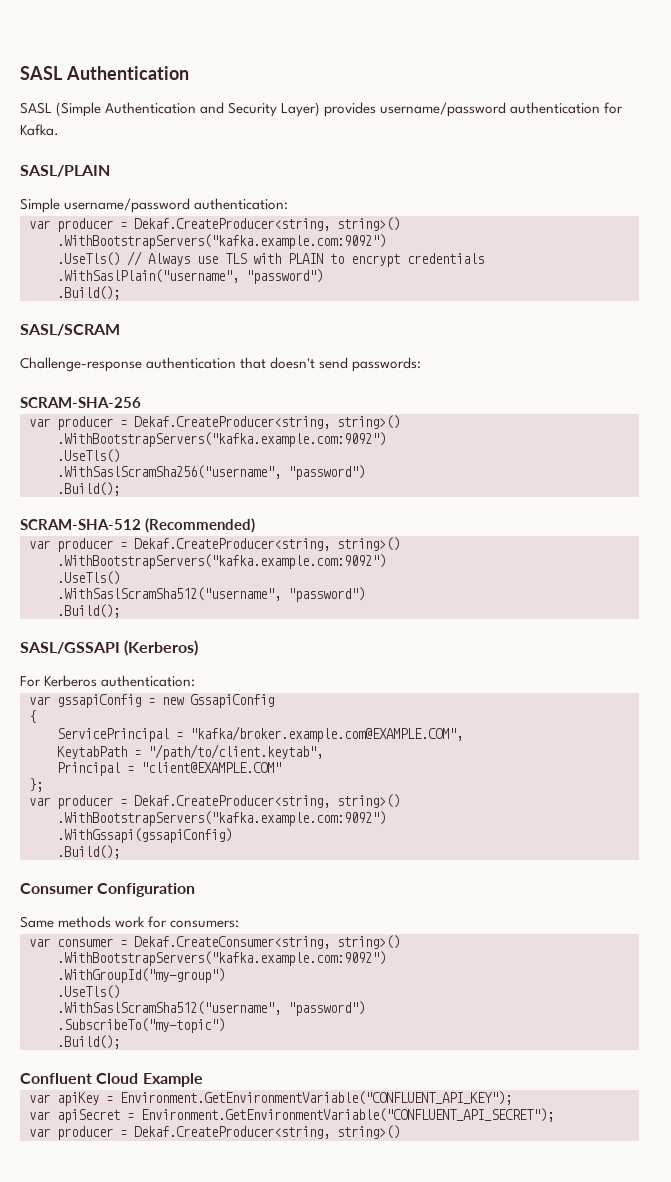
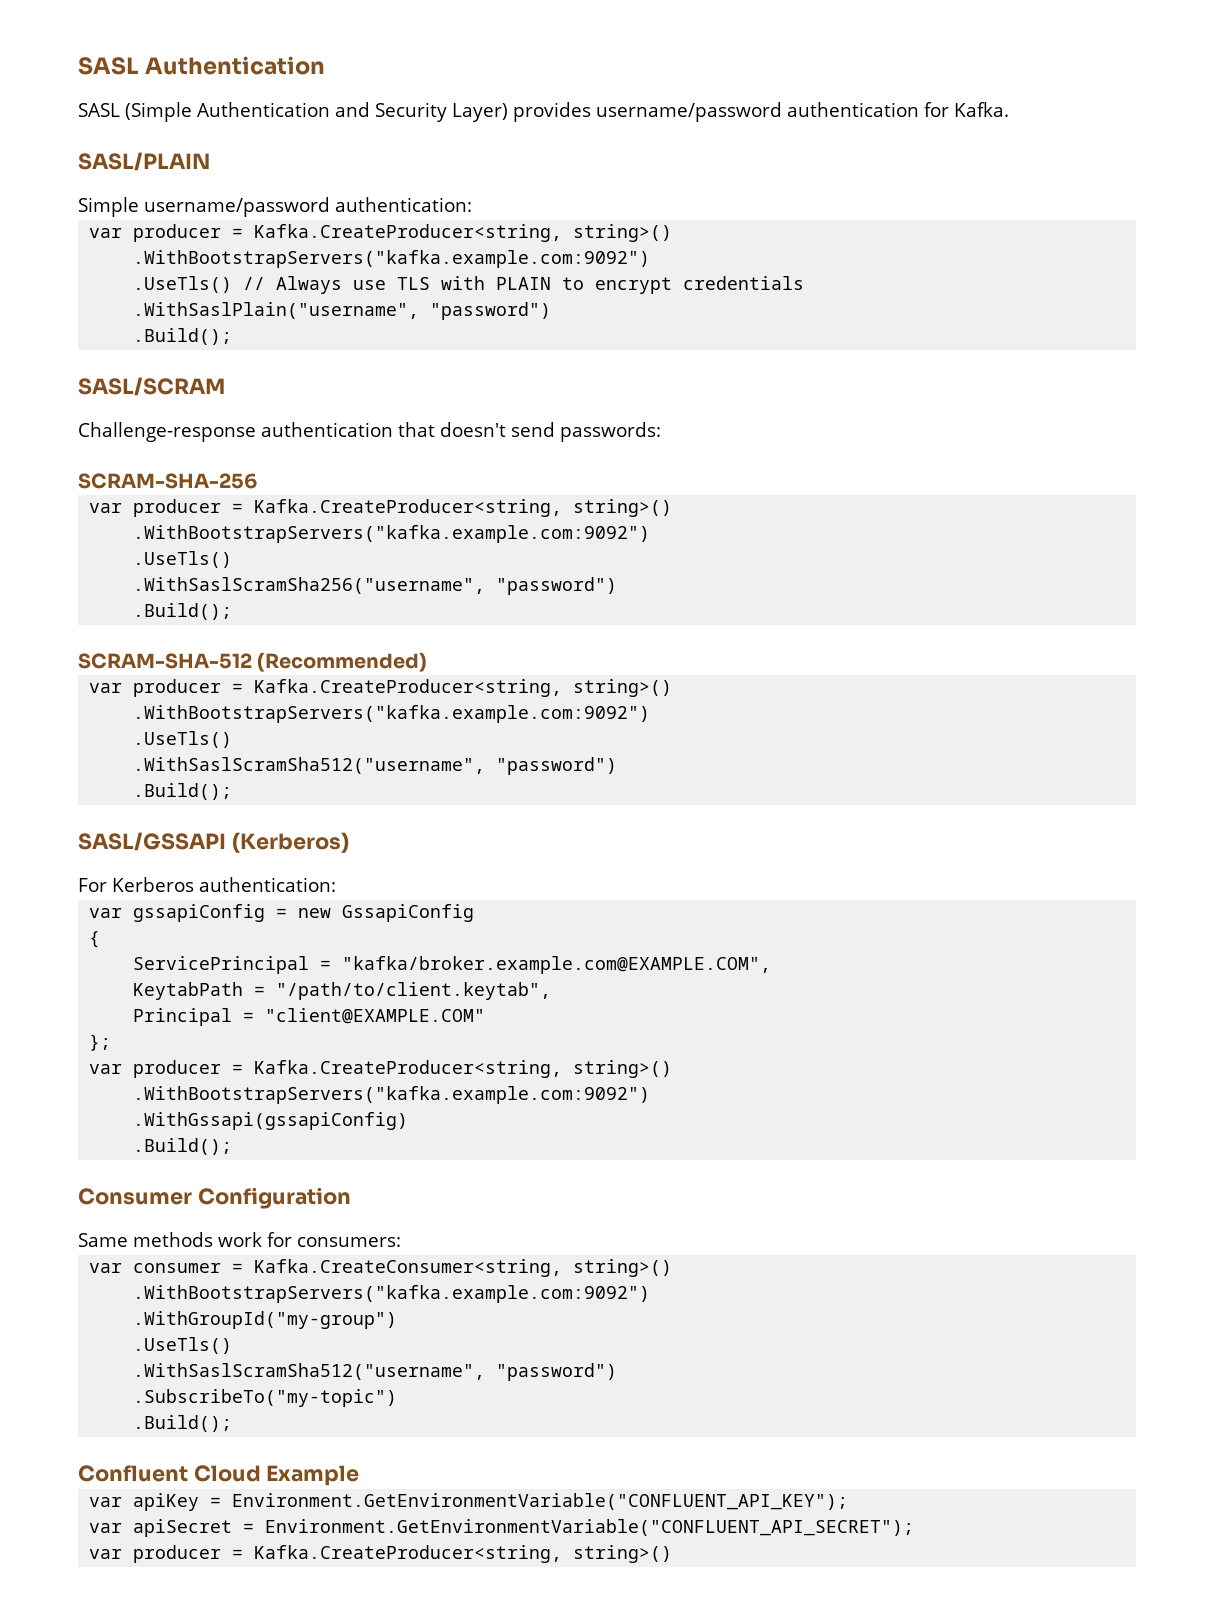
  Simple username/password authentication:
- var producer = Dekaf.CreateProducer<string, string>()
+ var producer = Kafka.CreateProducer<string, string>()
  SCRAM-SHA-256
- var producer = Dekaf.CreateProducer<string, string>()
+ var producer = Kafka.CreateProducer<string, string>()
  SCRAM-SHA-512 (Recommended)
- var producer = Dekaf.CreateProducer<string, string>()
+ var producer = Kafka.CreateProducer<string, string>()
  };
- var producer = Dekaf.CreateProducer<string, string>()
+ var producer = Kafka.CreateProducer<string, string>()
- var consumer = Dekaf.CreateConsumer<string, string>()
+ var consumer = Kafka.CreateConsumer<string, string>()
  var apiSecret = Environment.GetEnvironmentVariable("CONFLUENT_API_SECRET");
- var producer = Dekaf.CreateProducer<string, string>()
+ var producer = Kafka.CreateProducer<string, string>()

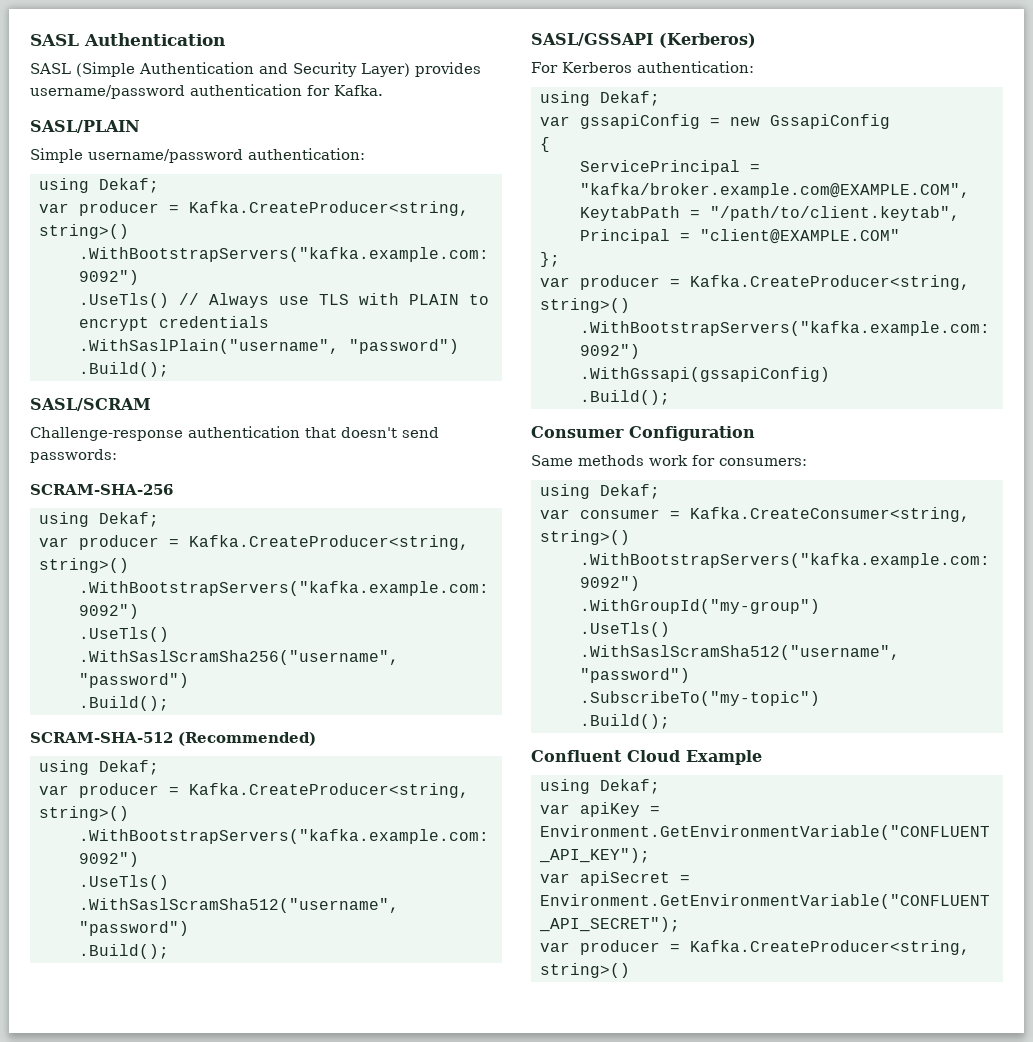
  Simple username/password authentication:
+ using Dekaf;
  SCRAM-SHA-256
+ using Dekaf;
  SCRAM-SHA-512 (Recommended)
+ using Dekaf;
  For Kerberos authentication:
+ using Dekaf;
  Same methods work for consumers:
+ using Dekaf;
  Confluent Cloud Example
+ using Dekaf;

